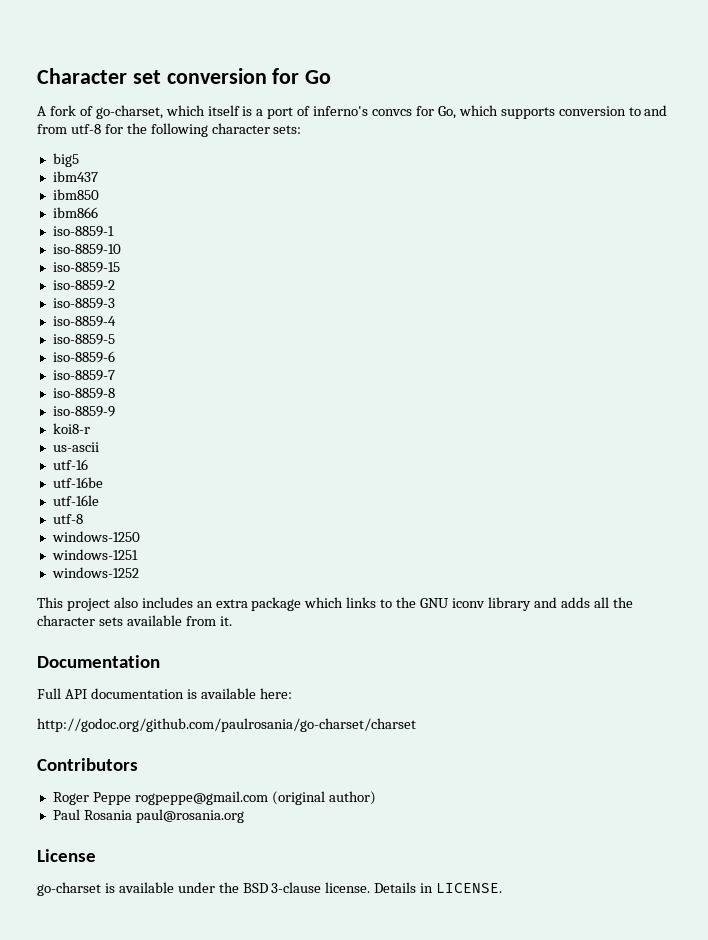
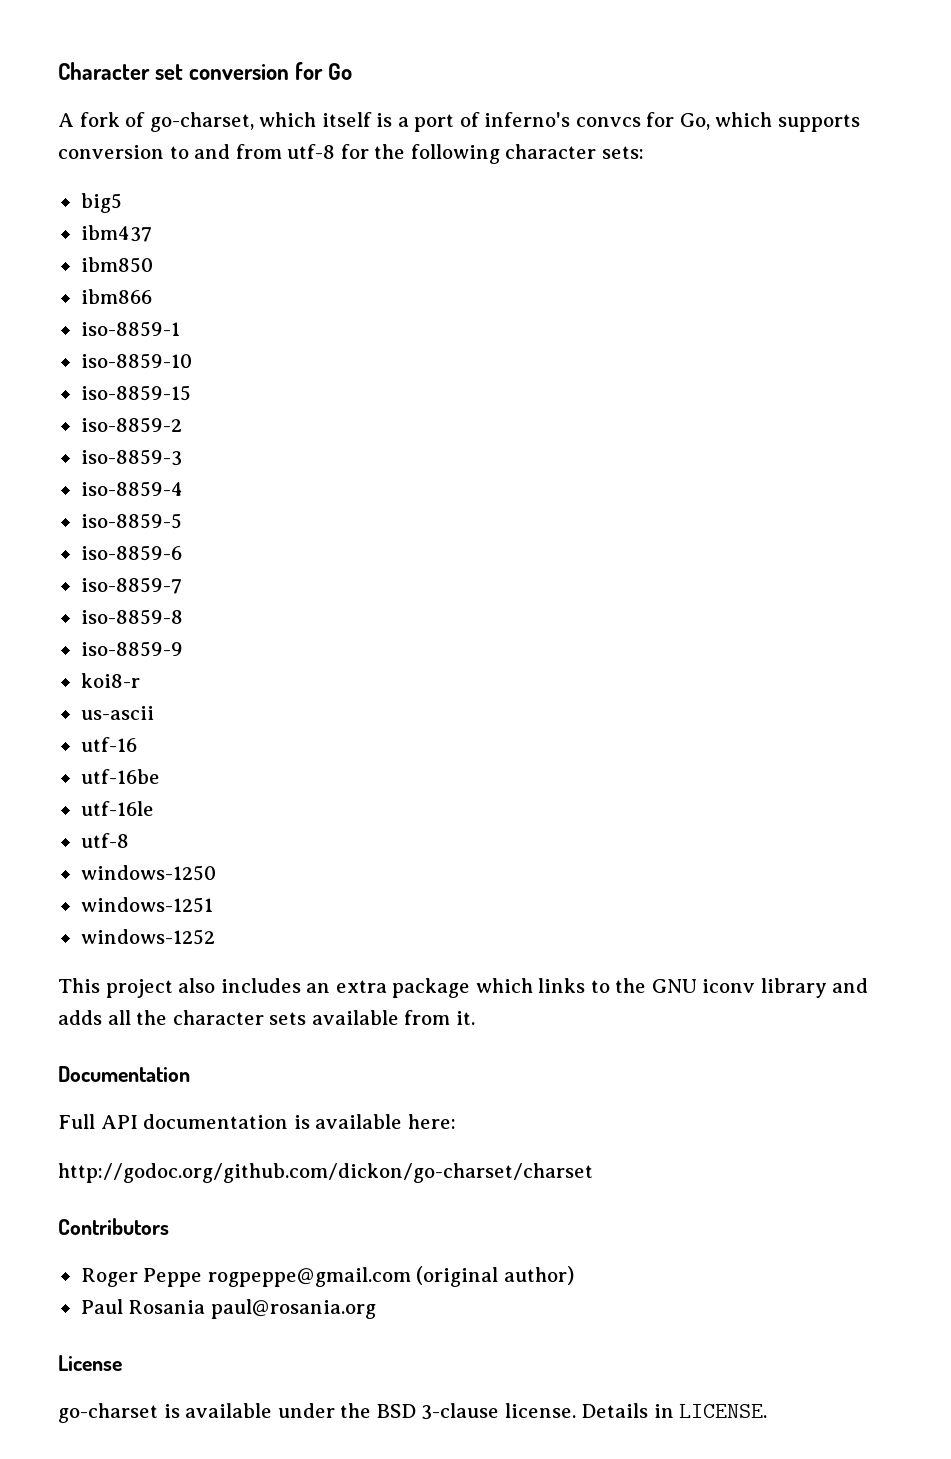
- http://godoc.org/github.com/paulrosania/go-charset/charset
+ http://godoc.org/github.com/dickon/go-charset/charset

